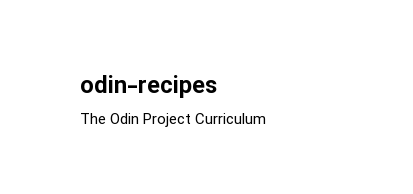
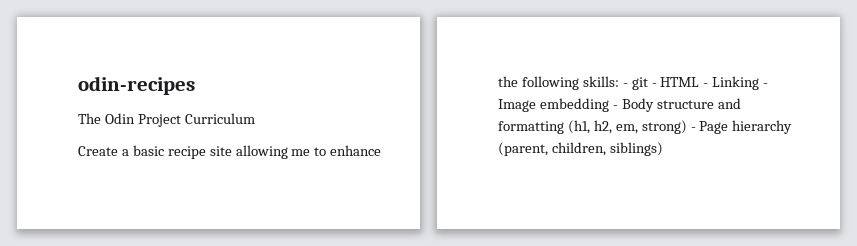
+ Create a basic recipe site allowing me to enhance the following skills: - git - HTML - Linking - Image embedding - Body structure and formatting (h1, h2, em, strong) - Page hierarchy (parent, children, siblings)

